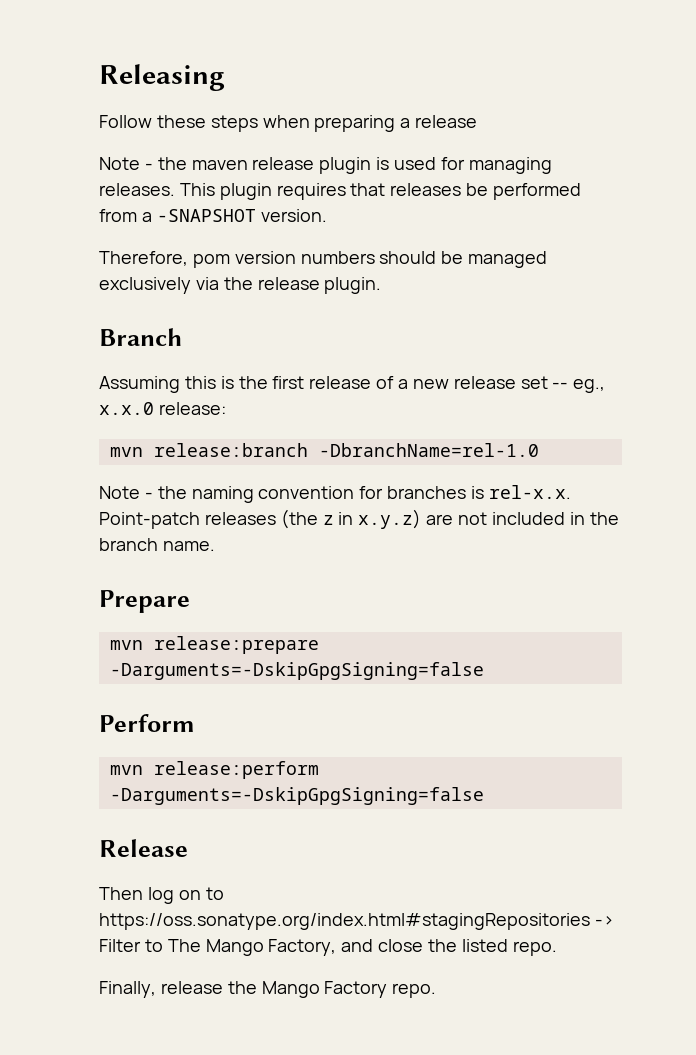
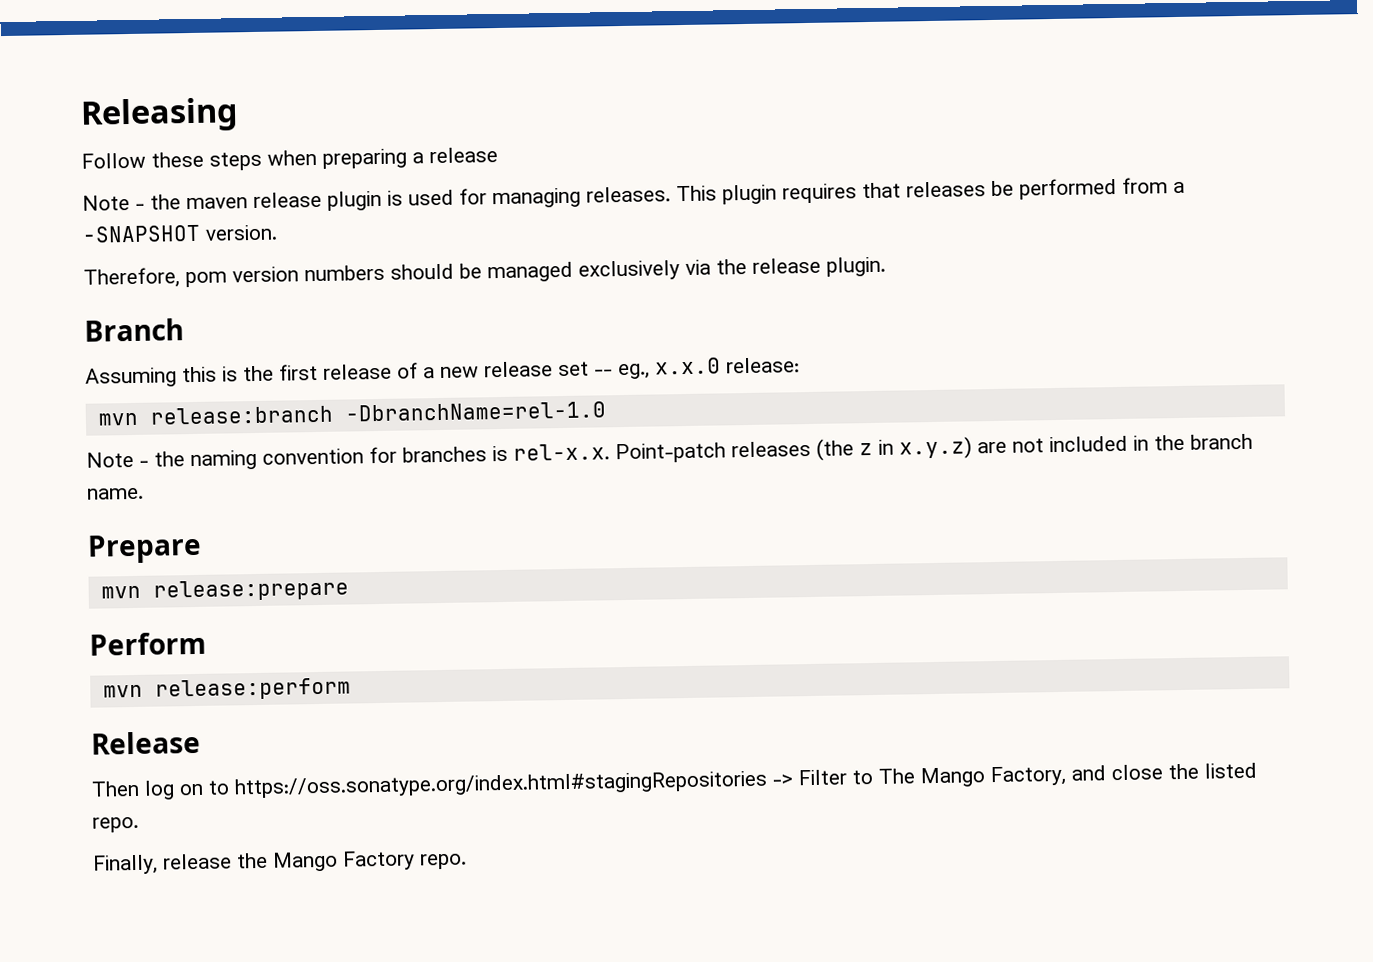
- mvn release:prepare -Darguments=-DskipGpgSigning=false
+ mvn release:prepare
- mvn release:perform -Darguments=-DskipGpgSigning=false
+ mvn release:perform

